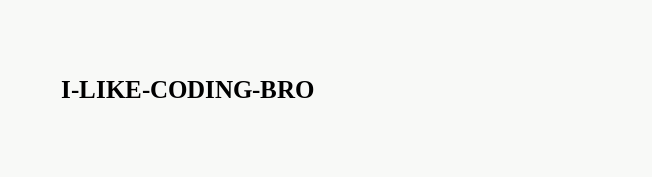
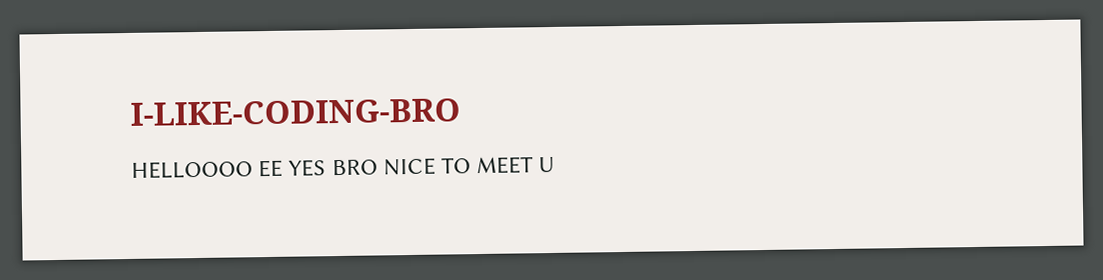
+ HELLOOOO EE YES BRO NICE TO MEET U

